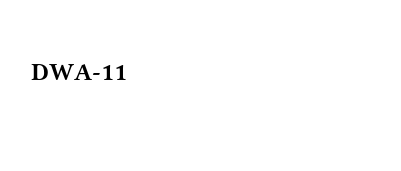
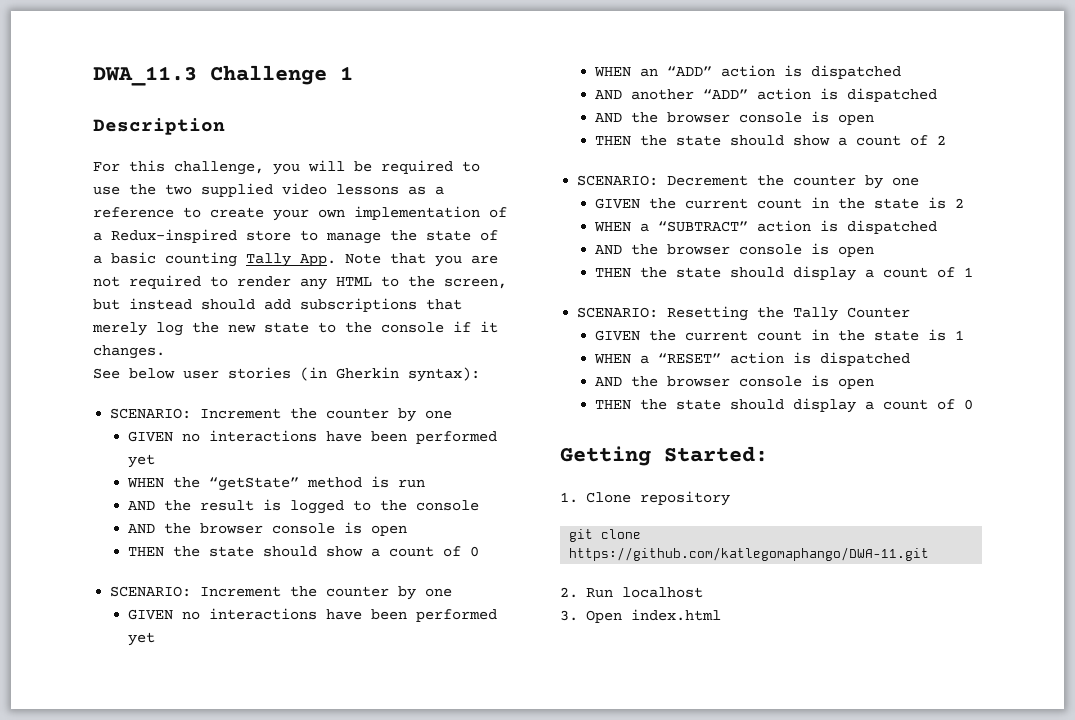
- DWA-11
+ DWA_11.3 Challenge 1
+ Description
+ For this challenge, you will be required to use the two supplied video lessons as a reference to create your own implementation of a Redux-inspired store to manage the state of a basic counting Tally App. Note that you are not required to render any HTML to the screen, but instead should add subscriptions that merely log the new state to the console if it changes.
+ See below user stories (in Gherkin syntax):
+ SCENARIO: Increment the counter by one
+ GIVEN no interactions have been performed yet
+ WHEN the “getState” method is run
+ AND the result is logged to the console
+ AND the browser console is open
+ THEN the state should show a count of 0
+ SCENARIO: Increment the counter by one
+ GIVEN no interactions have been performed yet
+ WHEN an “ADD” action is dispatched
+ AND another “ADD” action is dispatched
+ AND the browser console is open
+ THEN the state should show a count of 2
+ SCENARIO: Decrement the counter by one
+ GIVEN the current count in the state is 2
+ WHEN a “SUBTRACT” action is dispatched
+ AND the browser console is open
+ THEN the state should display a count of 1
+ SCENARIO: Resetting the Tally Counter
+ GIVEN the current count in the state is 1
+ WHEN a “RESET” action is dispatched
+ AND the browser console is open
+ THEN the state should display a count of 0
+ Getting Started:
+ 1. Clone repository
+ git clone https://github.com/katlegomaphango/DWA-11.git
+ 2. Run localhost
+ 3. Open index.html

